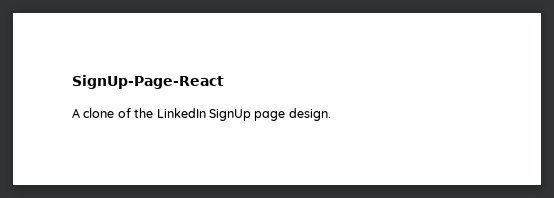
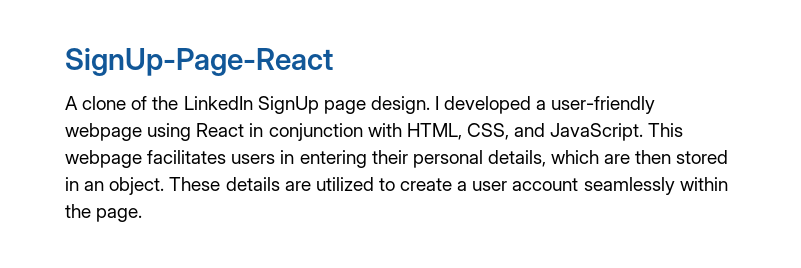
+ I developed a user-friendly webpage using React in conjunction with HTML, CSS, and JavaScript. This webpage facilitates users in entering their personal details, which are then stored in an object. These details are utilized to create a user account seamlessly within the page.

